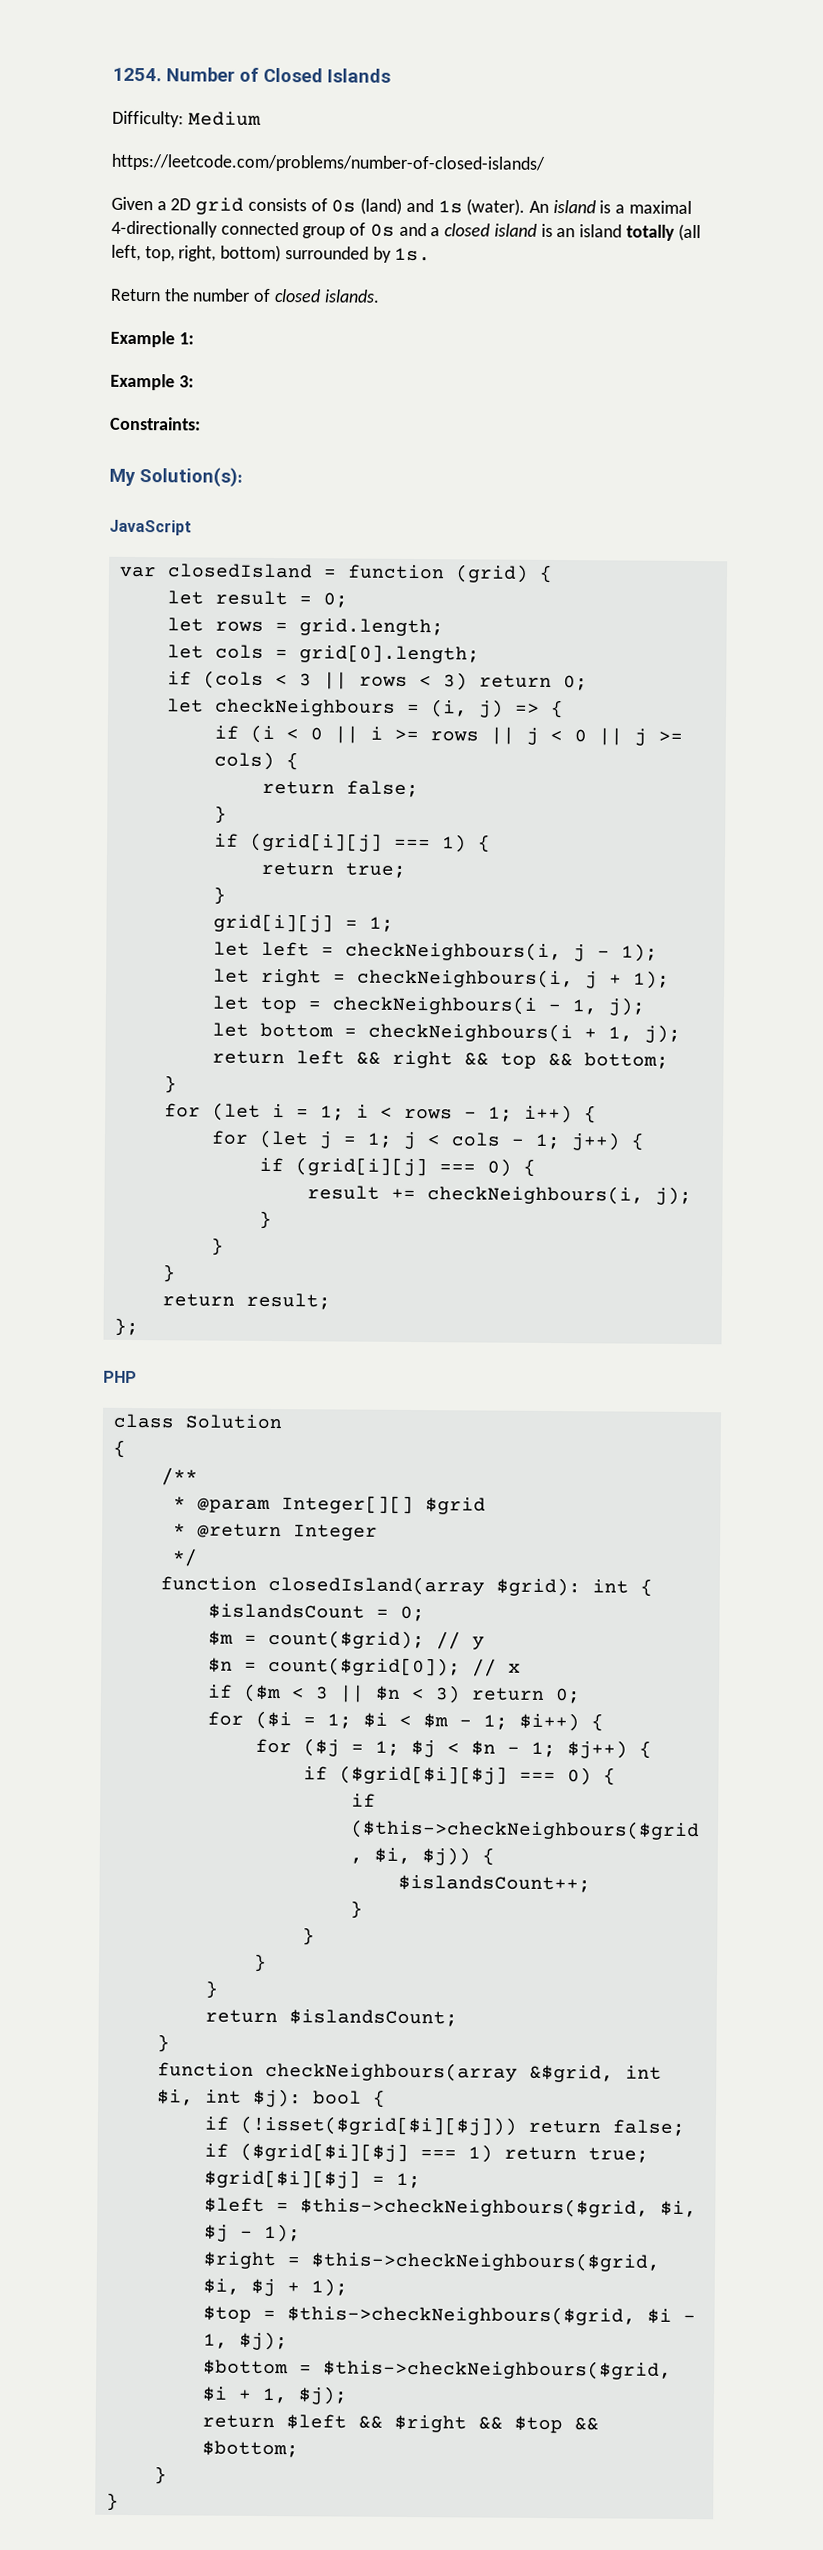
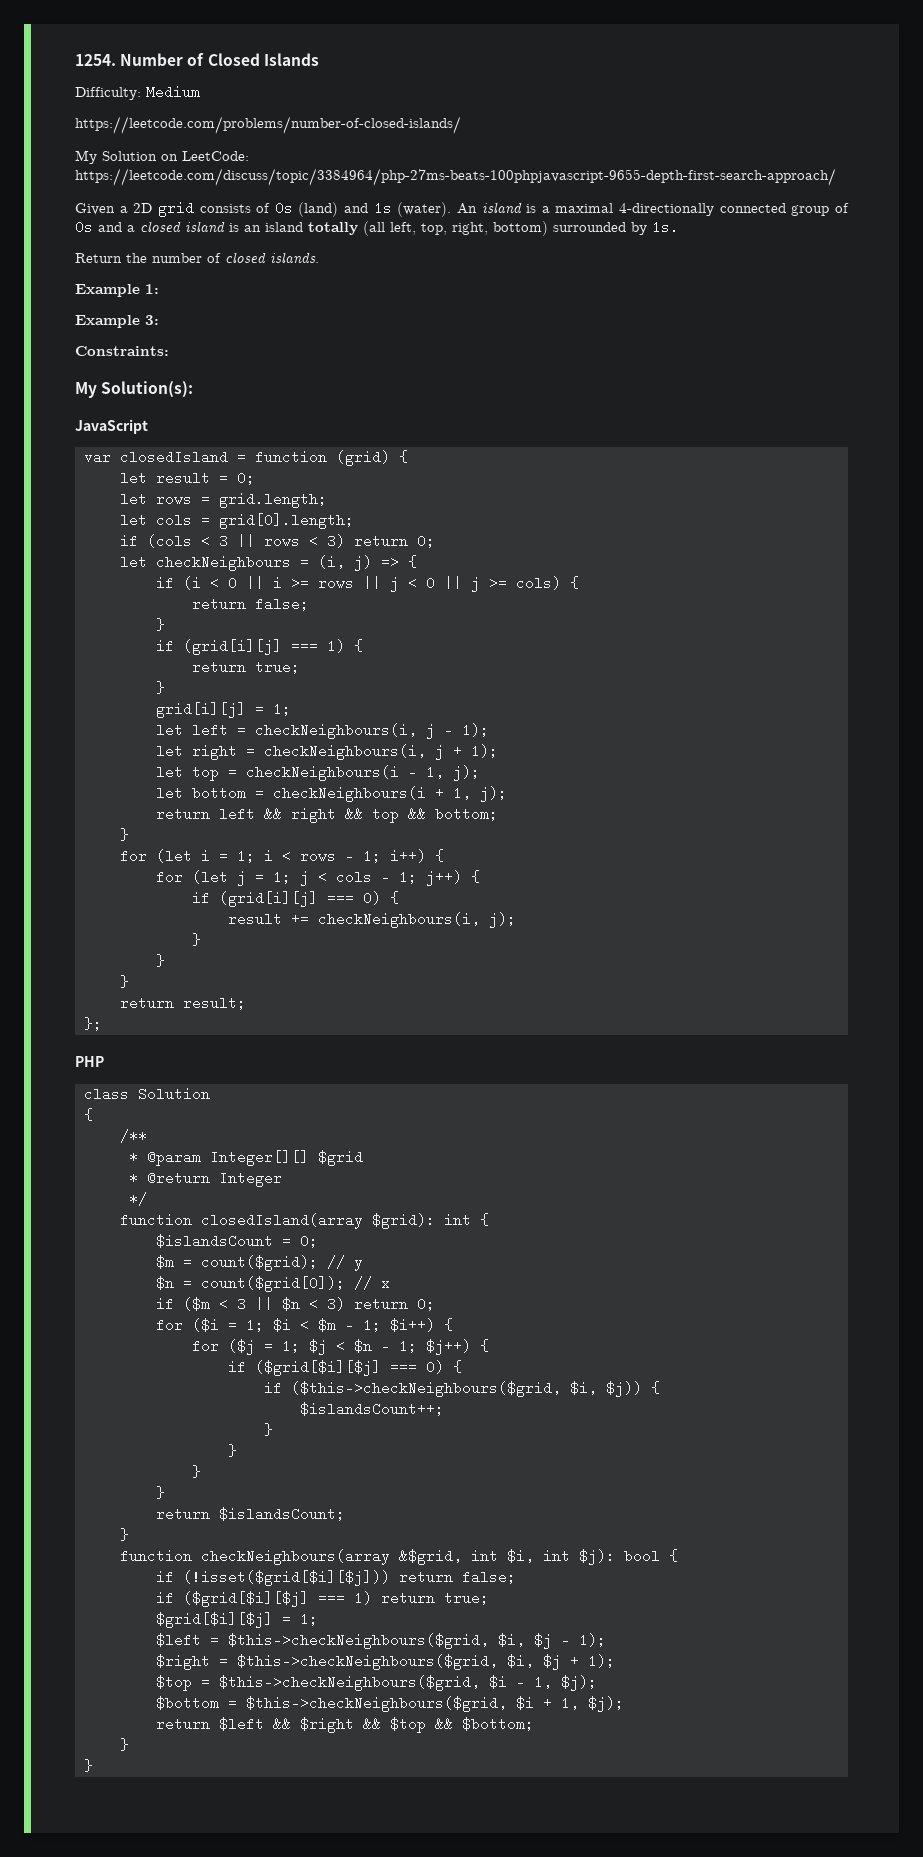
+ My Solution on LeetCode: https://leetcode.com/discuss/topic/3384964/php-27ms-beats-100phpjavascript-9655-depth-first-search-approach/

